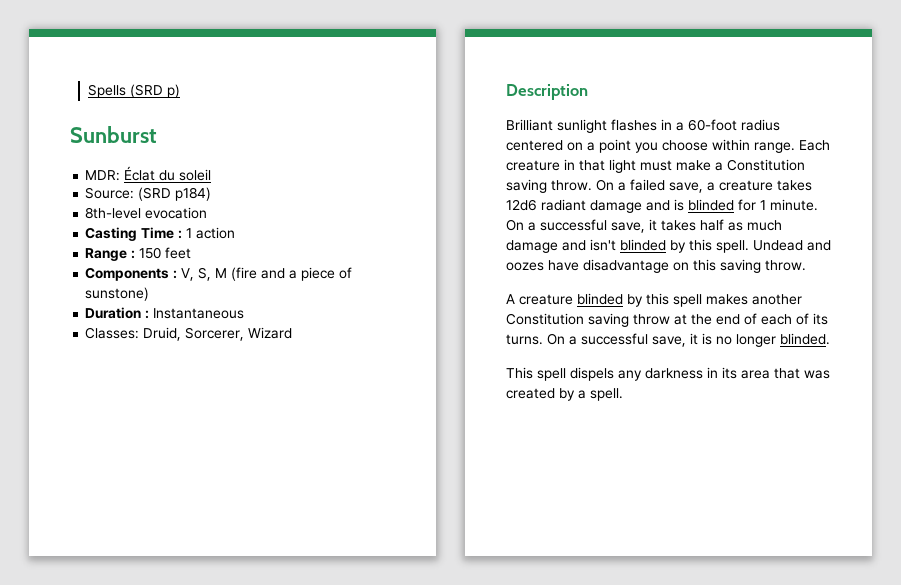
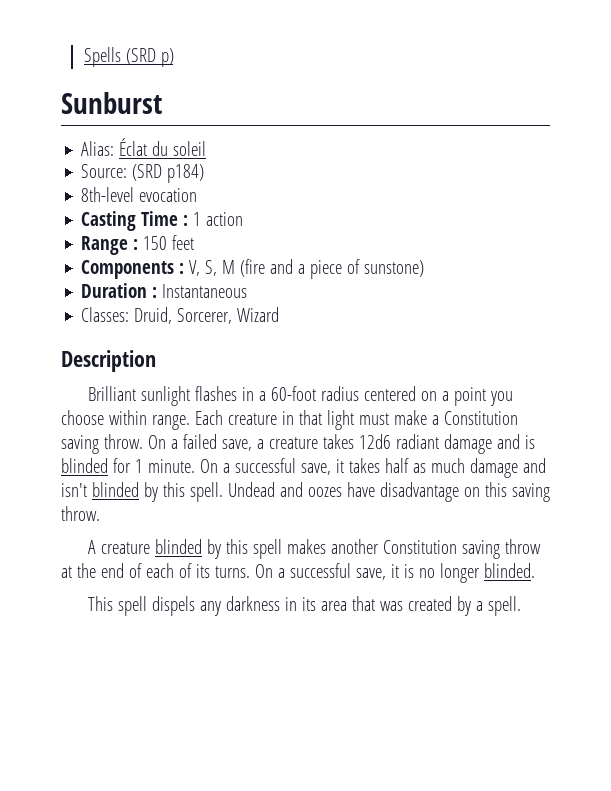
- MDR: Éclat du soleil
+ Alias: Éclat du soleil

